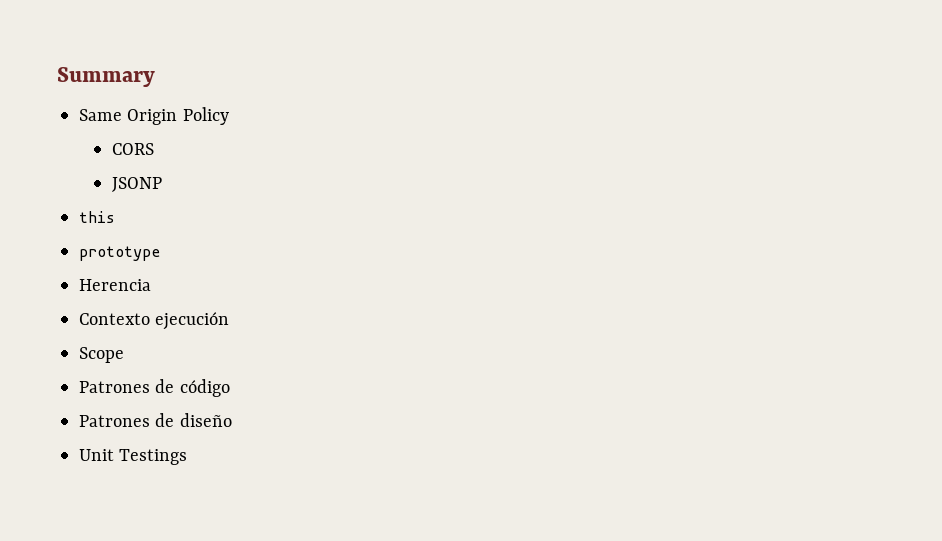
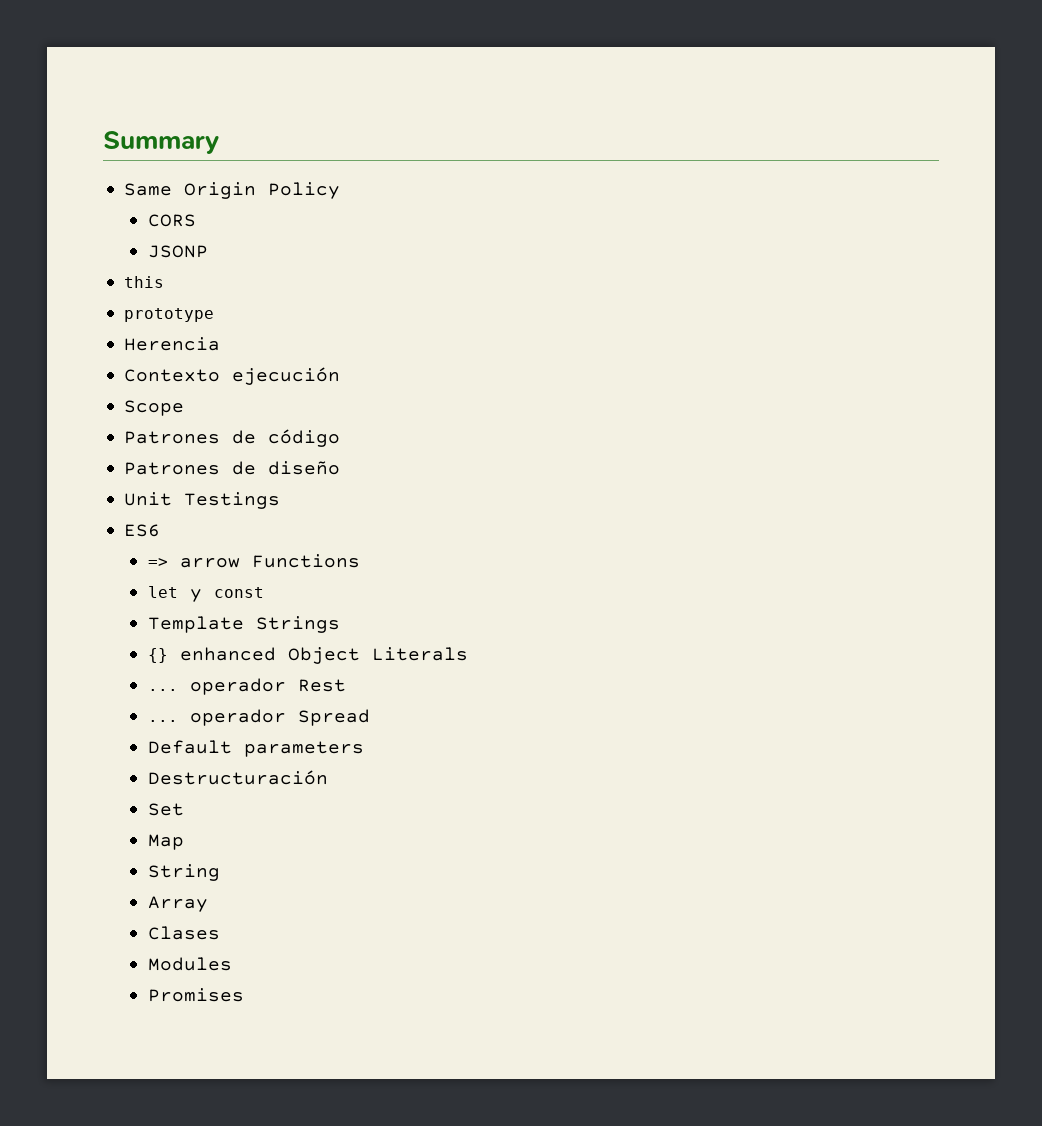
+ ES6
+ => arrow Functions
+ let y const
+ Template Strings
+ {} enhanced Object Literals
+ ... operador Rest
+ ... operador Spread
+ Default parameters
+ Destructuración
+ Set
+ Map
+ String
+ Array
+ Clases
+ Modules
+ Promises

